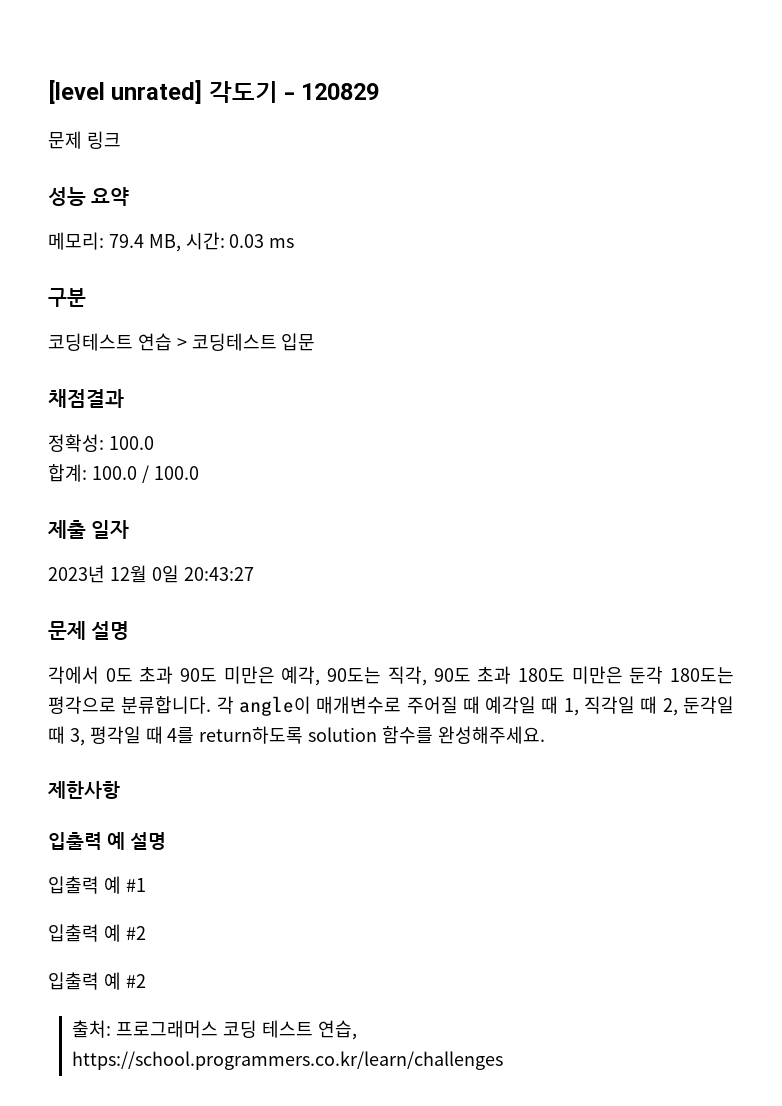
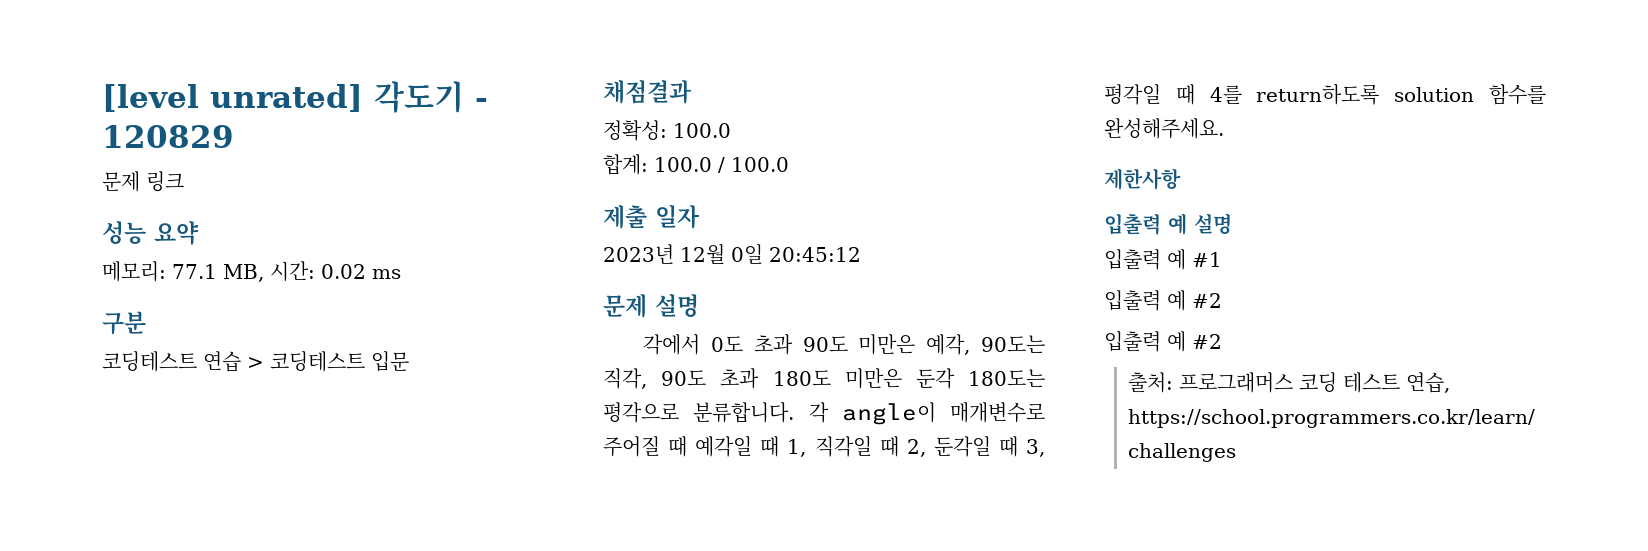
- 메모리: 79.4 MB, 시간: 0.03 ms
+ 메모리: 77.1 MB, 시간: 0.02 ms
- 2023년 12월 0일 20:43:27
+ 2023년 12월 0일 20:45:12

